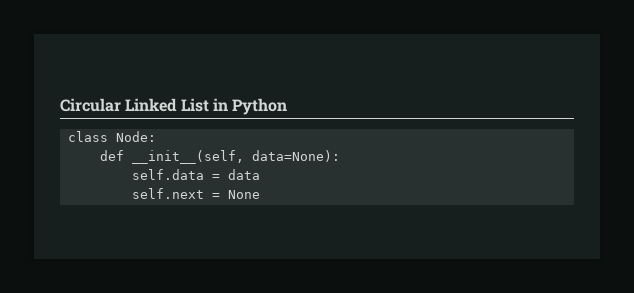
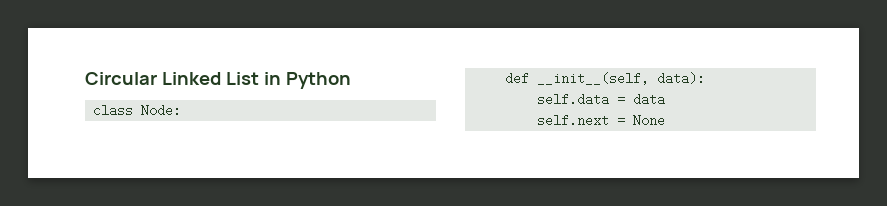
- def __init__(self, data=None):
+ def __init__(self, data):

